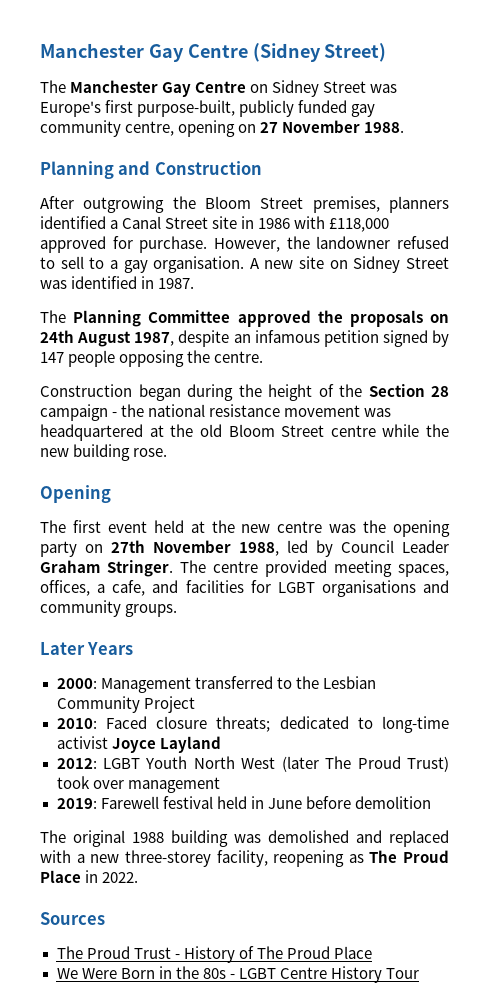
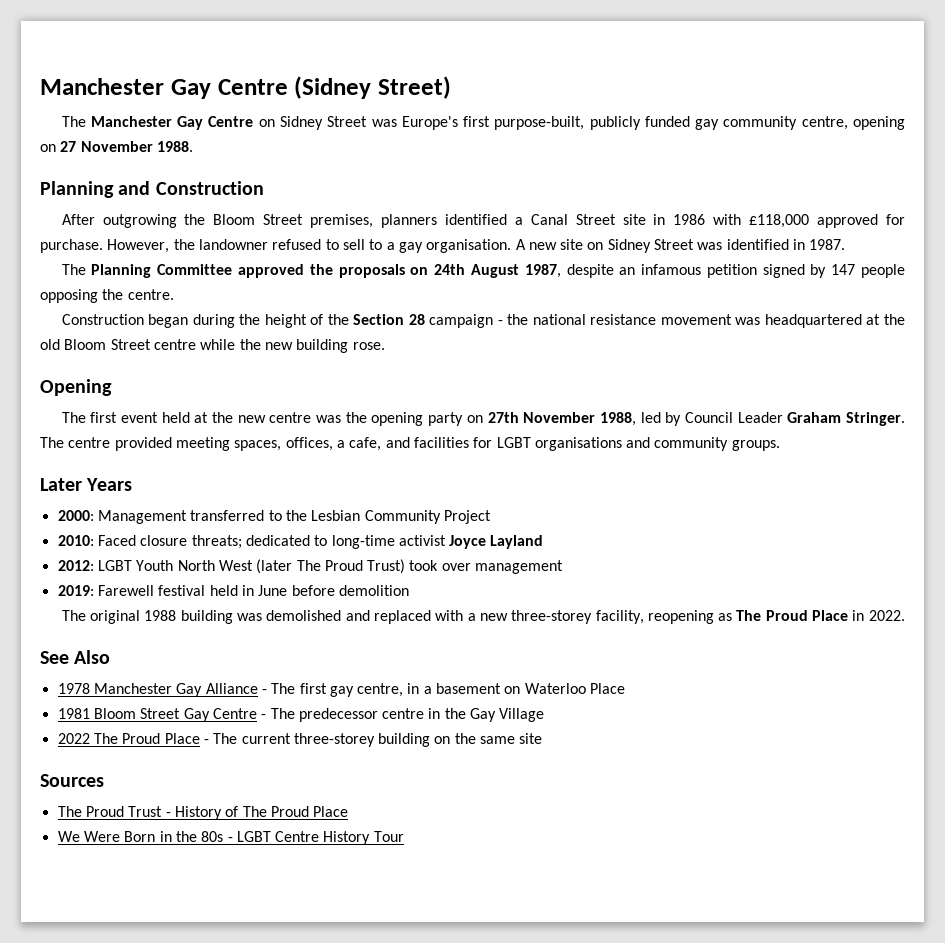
+ See Also
+ 1978 Manchester Gay Alliance - The first gay centre, in a basement on Waterloo Place
+ 1981 Bloom Street Gay Centre - The predecessor centre in the Gay Village
+ 2022 The Proud Place - The current three-storey building on the same site

